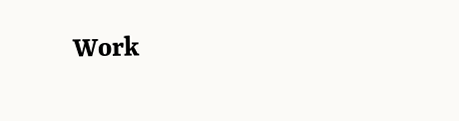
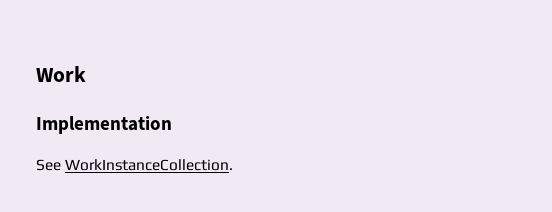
+ Implementation
+ See WorkInstanceCollection.

